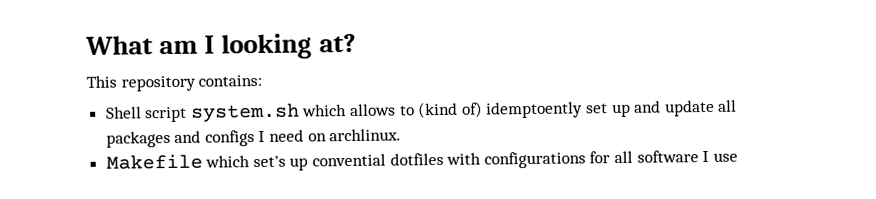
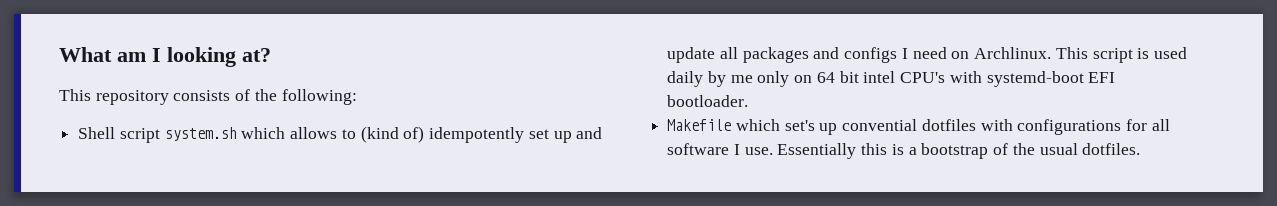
- This repository contains:
+ This repository consists of the following:
- Shell script system.sh which allows to (kind of) idemptoently set up and update all packages and configs I need on archlinux.
+ Shell script system.sh which allows to (kind of) idempotently set up and update all packages and configs I need on Archlinux. This script is used daily by me only on 64 bit intel CPU's with systemd-boot EFI bootloader.
- Makefile which set's up convential dotfiles with configurations for all software I use
+ Makefile which set's up convential dotfiles with configurations for all software I use. Essentially this is a bootstrap of the usual dotfiles.

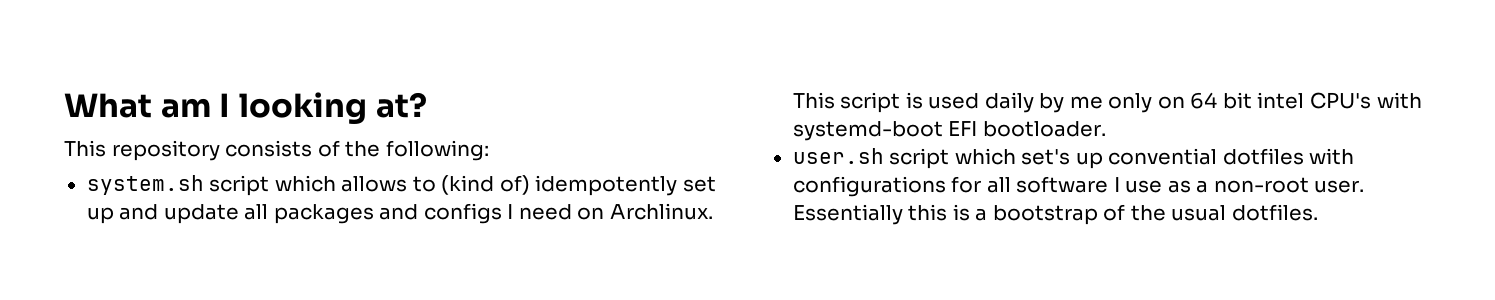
- Shell script system.sh which allows to (kind of) idempotently set up and update all packages and configs I need on Archlinux.
+ system.sh script which allows to (kind of) idempotently set up and update all packages and configs I need on Archlinux.
- Makefile which set's up convential dotfiles with configurations for all software I use.
+ user.sh script which set's up convential dotfiles with configurations for all software I use as a non-root user.

